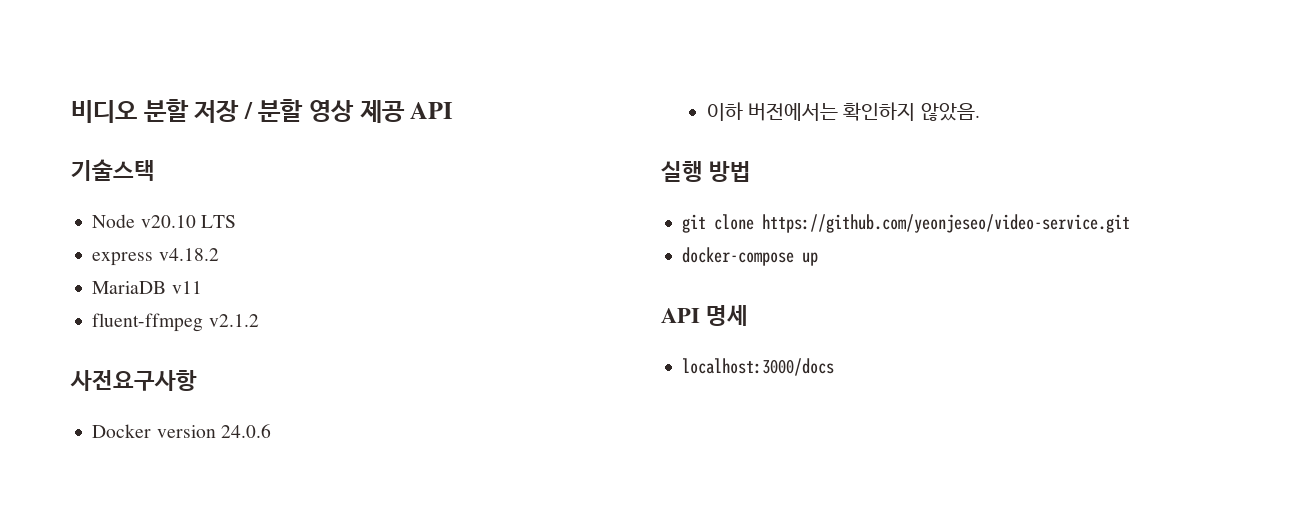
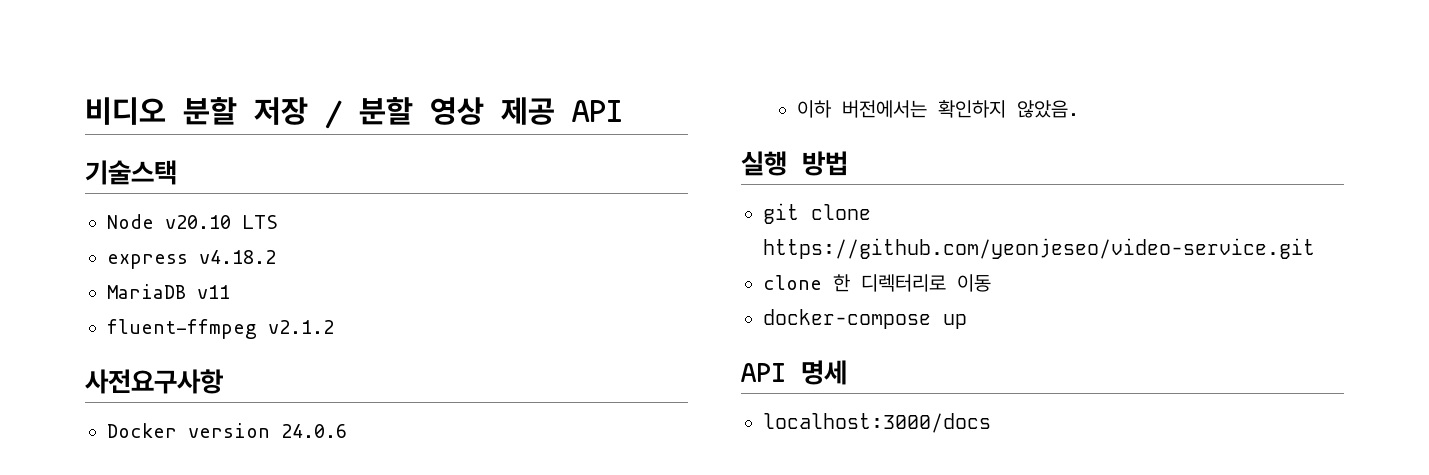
+ clone 한 디렉터리로 이동

